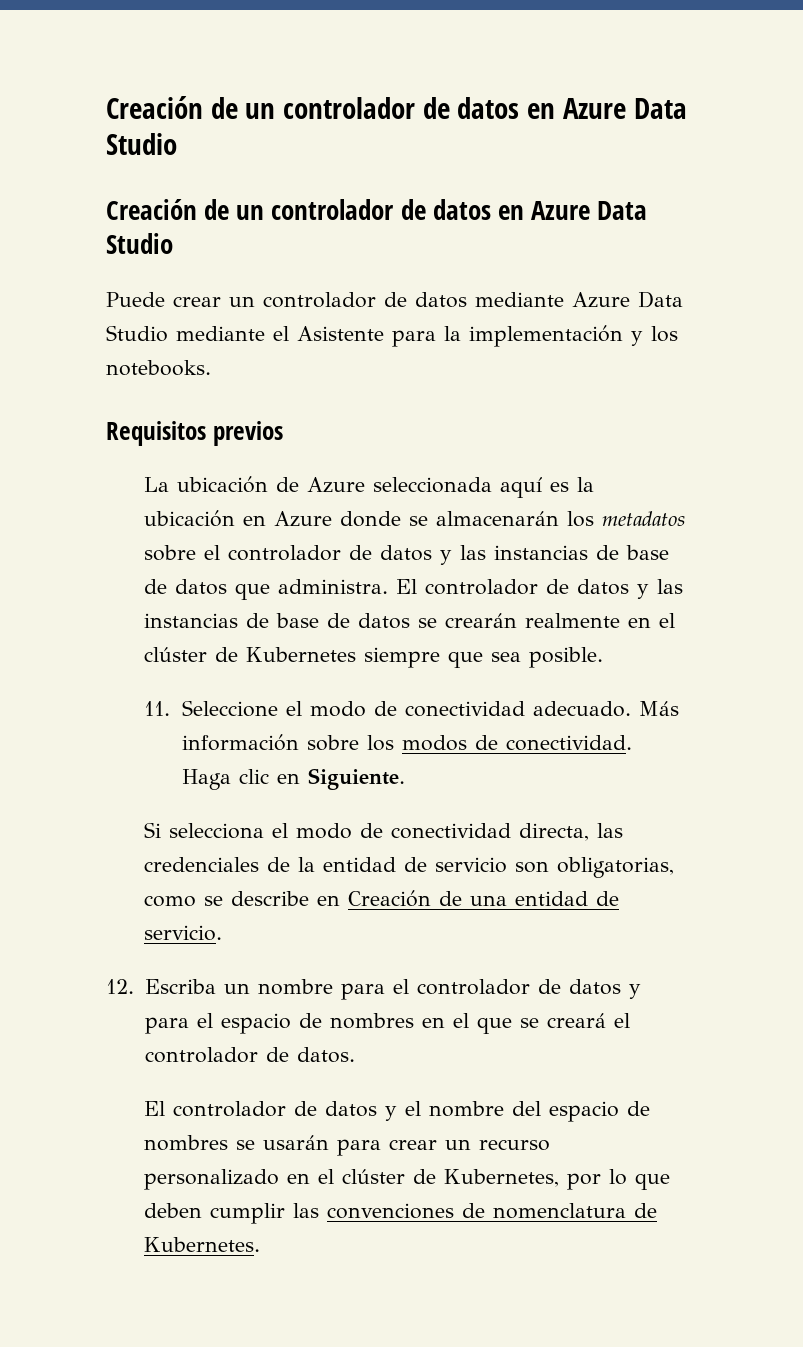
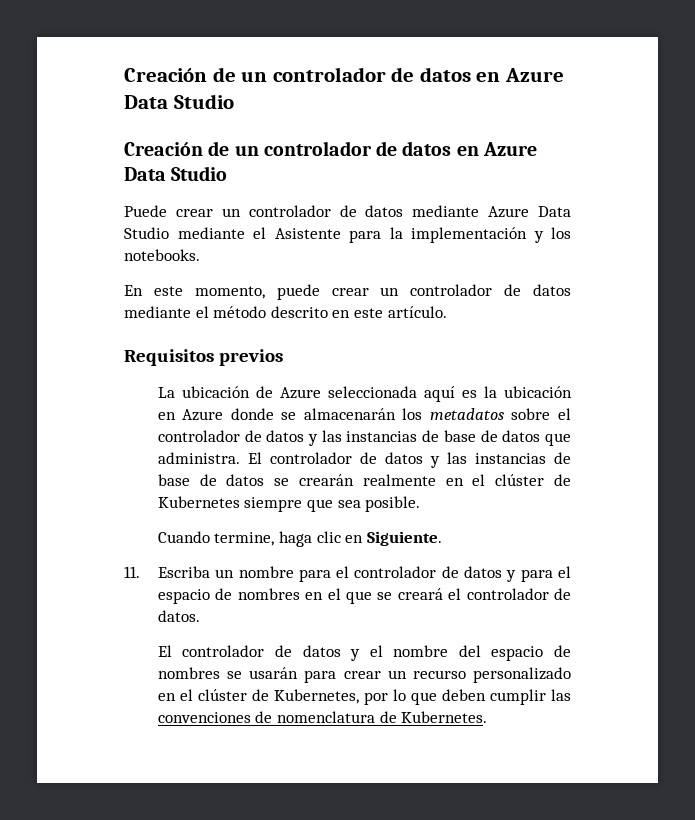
+ En este momento, puede crear un controlador de datos mediante el método descrito en este artículo.
- 11. Seleccione el modo de conectividad adecuado. Más información sobre los modos de conectividad. Haga clic en Siguiente.
- Si selecciona el modo de conectividad directa, las credenciales de la entidad de servicio son obligatorias, como se describe en Creación de una entidad de servicio.
- 12. Escriba un nombre para el controlador de datos y para el espacio de nombres en el que se creará el controlador de datos.
+ Cuando termine, haga clic en Siguiente.
+ 11. Escriba un nombre para el controlador de datos y para el espacio de nombres en el que se creará el controlador de datos.

